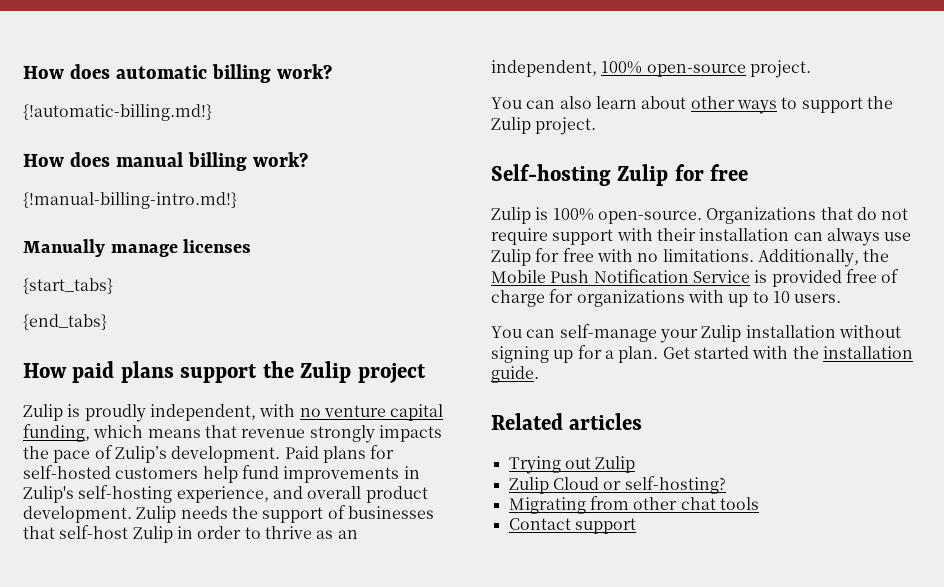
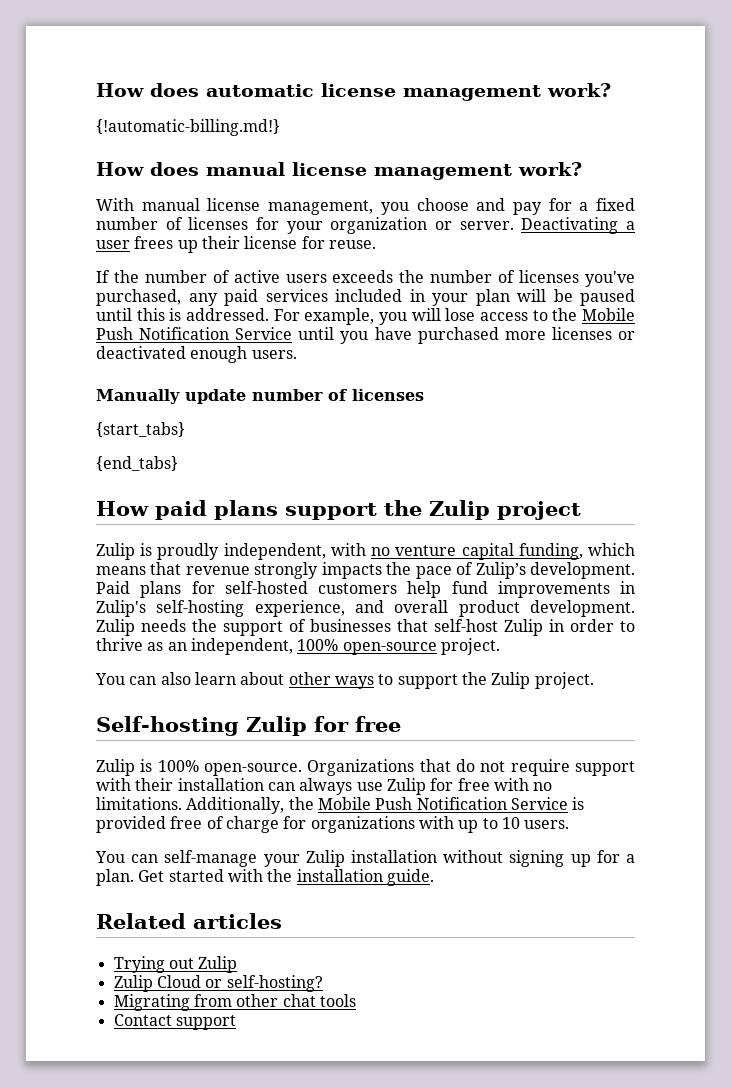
- How does automatic billing work?
+ How does automatic license management work?
- How does manual billing work?
- {!manual-billing-intro.md!}
- Manually manage licenses
+ How does manual license management work?
+ With manual license management, you choose and pay for a fixed number of licenses for your organization or server. Deactivating a user frees up their license for reuse.
+ If the number of active users exceeds the number of licenses you've purchased, any paid services included in your plan will be paused until this is addressed. For example, you will lose access to the Mobile Push Notification Service until you have purchased more licenses or deactivated enough users.
+ Manually update number of licenses

